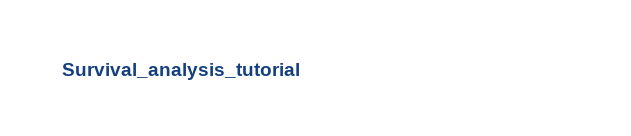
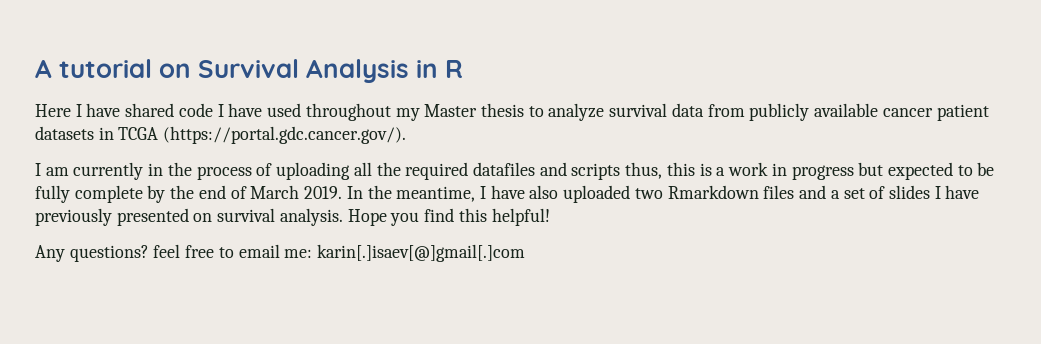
- Survival_analysis_tutorial
+ A tutorial on Survival Analysis in R
+ Here I have shared code I have used throughout my Master thesis to analyze survival data from publicly available cancer patient datasets in TCGA (https://portal.gdc.cancer.gov/).
+ I am currently in the process of uploading all the required datafiles and scripts thus, this is a work in progress but expected to be fully complete by the end of March 2019. In the meantime, I have also uploaded two Rmarkdown files and a set of slides I have previously presented on survival analysis. Hope you find this helpful!
+ Any questions? feel free to email me: karin[.]isaev[@]gmail[.]com

